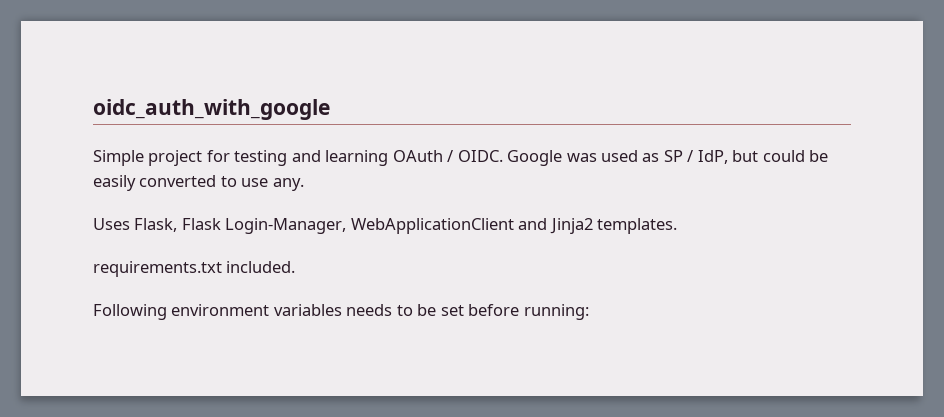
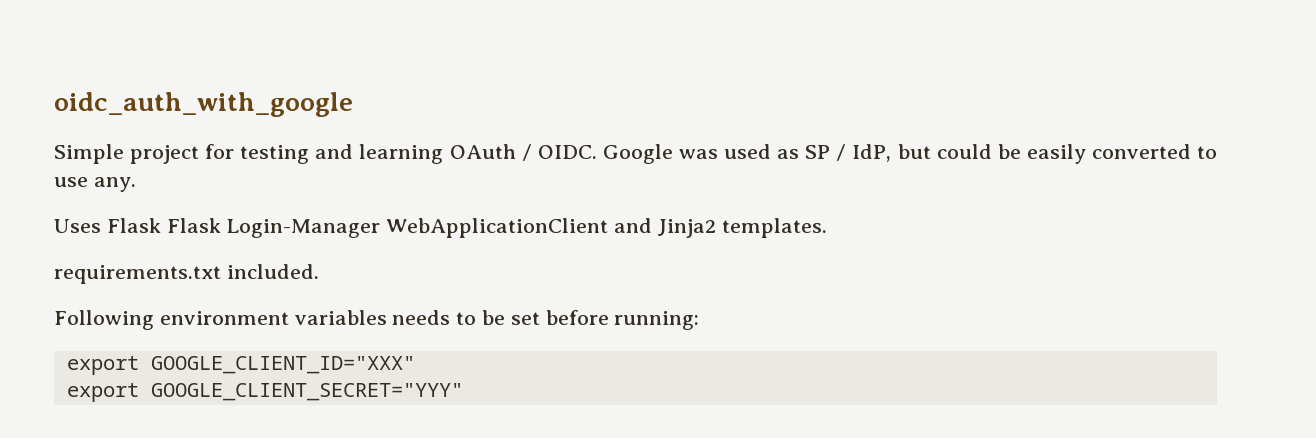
- Uses Flask, Flask Login-Manager, WebApplicationClient and Jinja2 templates.
+ Uses Flask Flask Login-Manager WebApplicationClient and Jinja2 templates.
+ export GOOGLE_CLIENT_ID="XXX"
+ export GOOGLE_CLIENT_SECRET="YYY"

